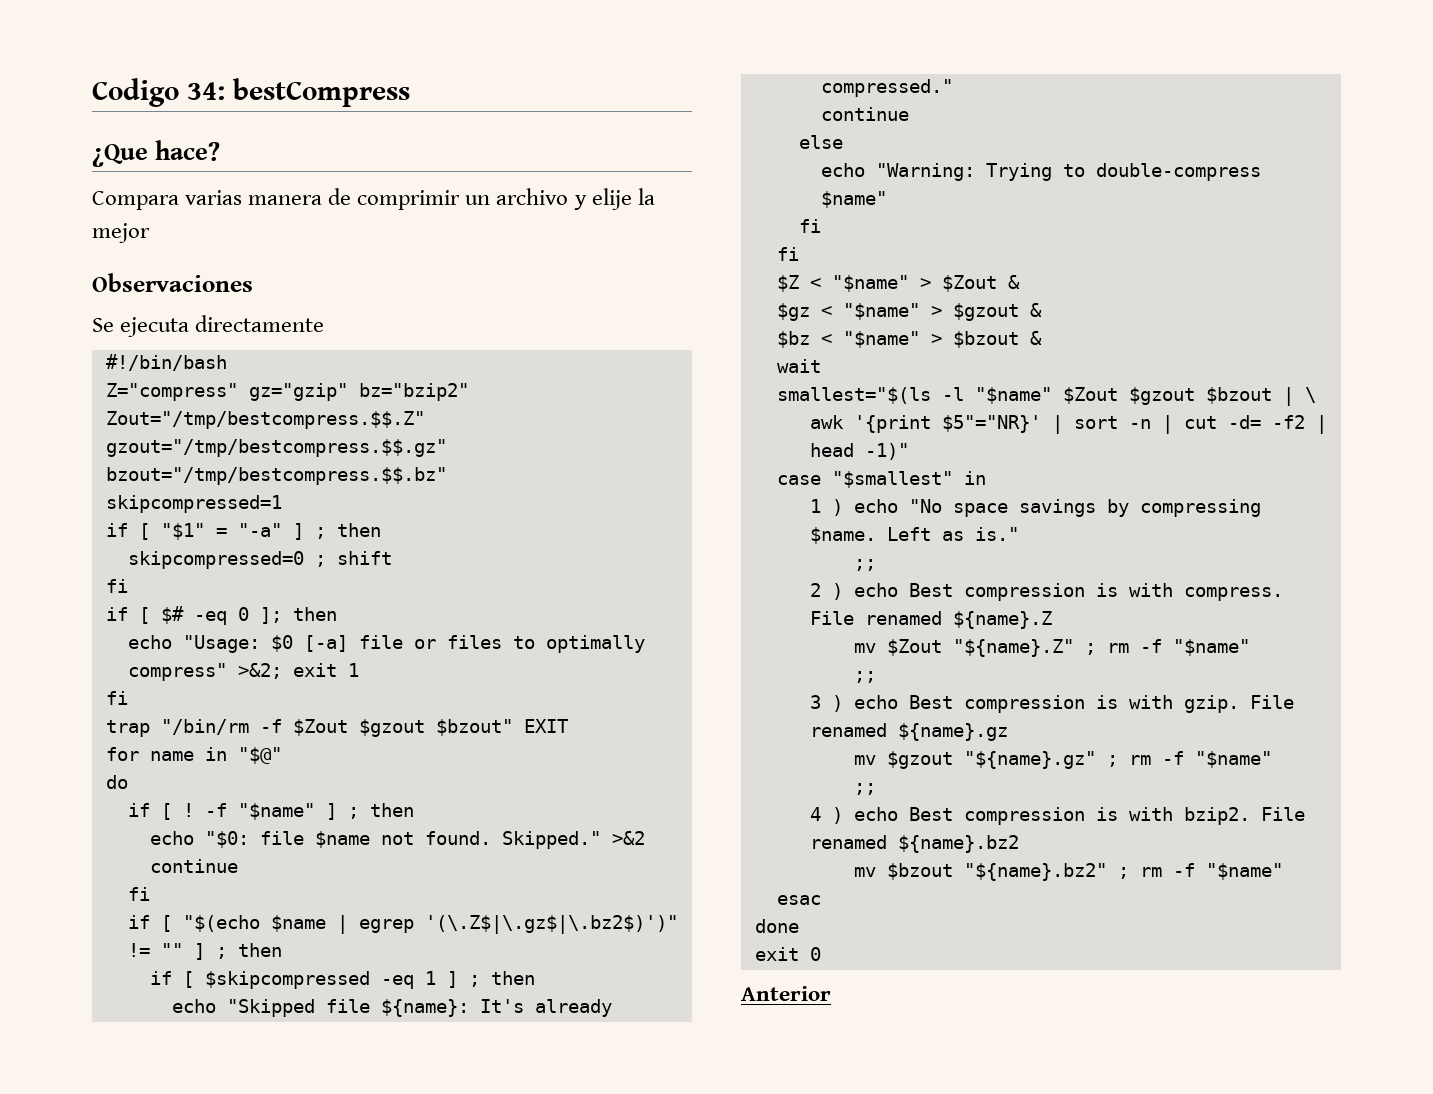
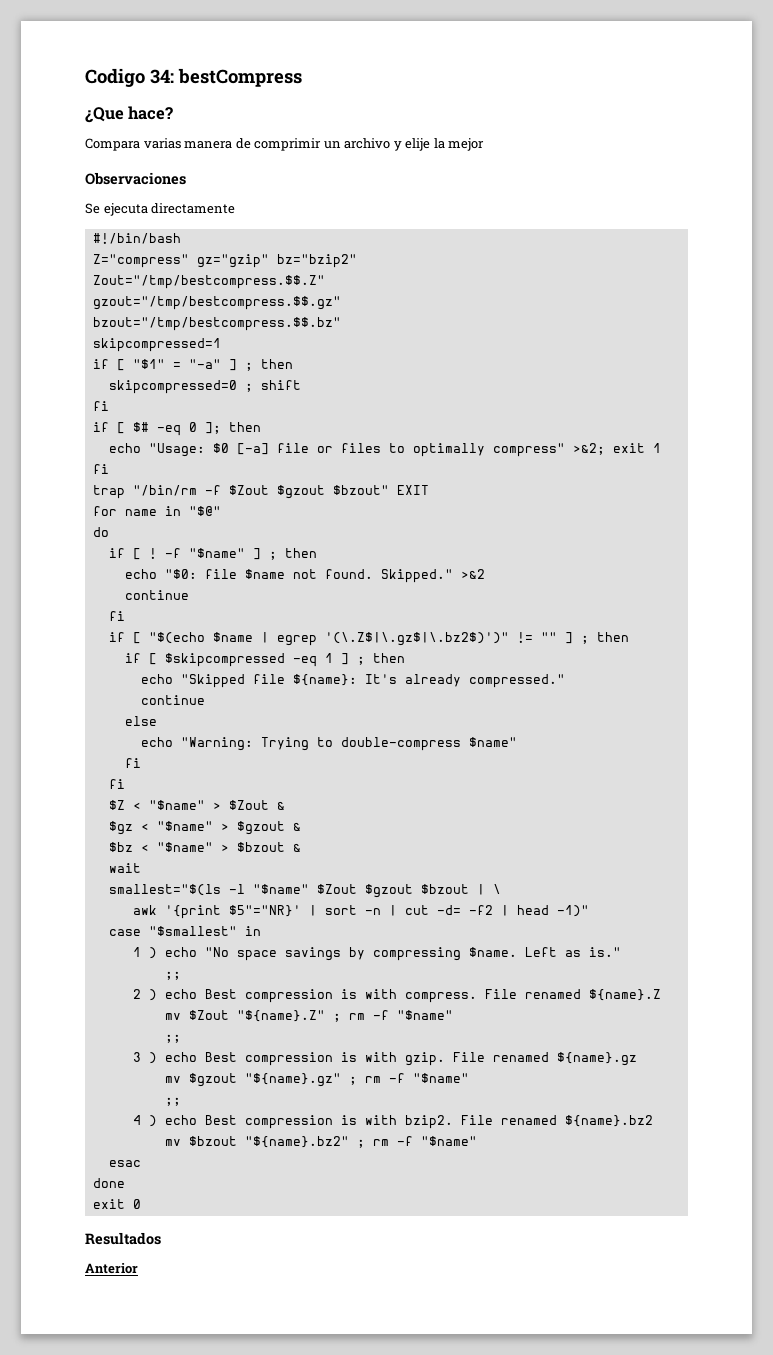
+ Resultados

